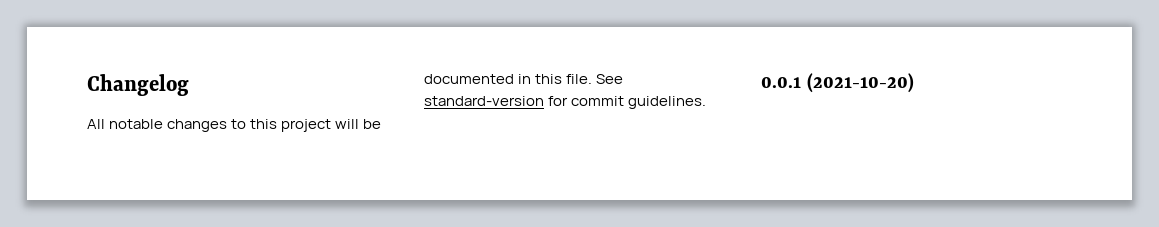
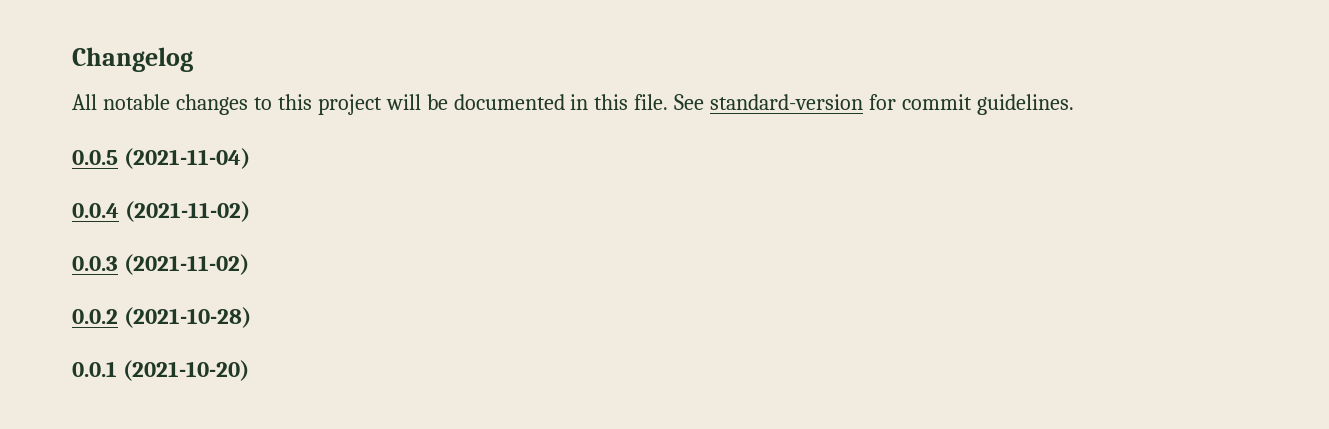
+ 0.0.5 (2021-11-04)
+ 0.0.4 (2021-11-02)
+ 0.0.3 (2021-11-02)
+ 0.0.2 (2021-10-28)

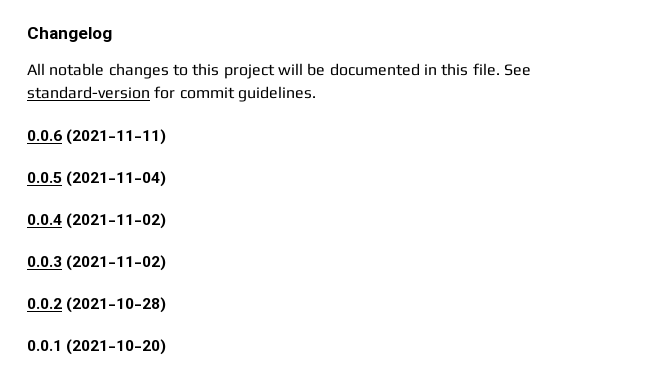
+ 0.0.6 (2021-11-11)

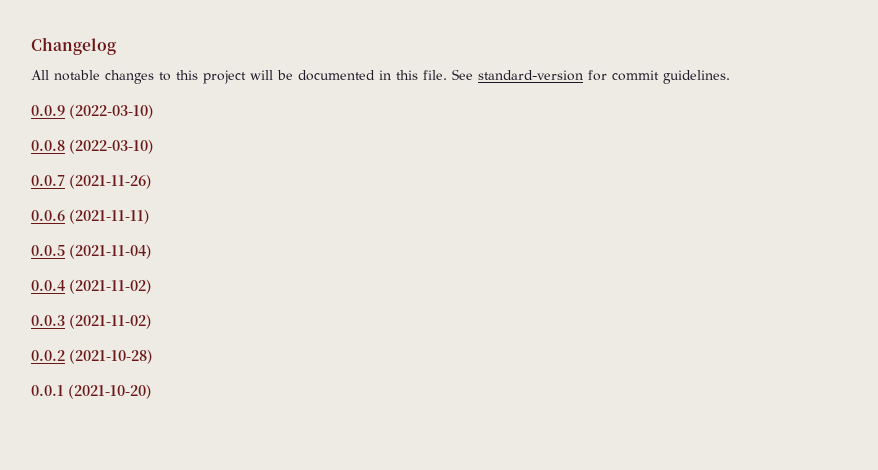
+ 0.0.9 (2022-03-10)
+ 0.0.8 (2022-03-10)
+ 0.0.7 (2021-11-26)

